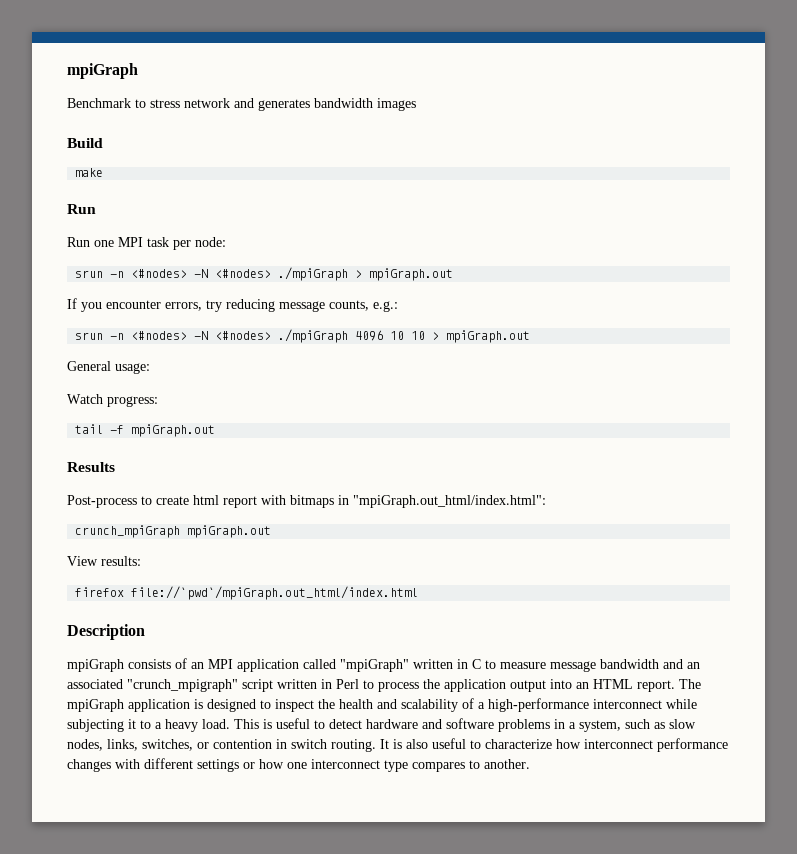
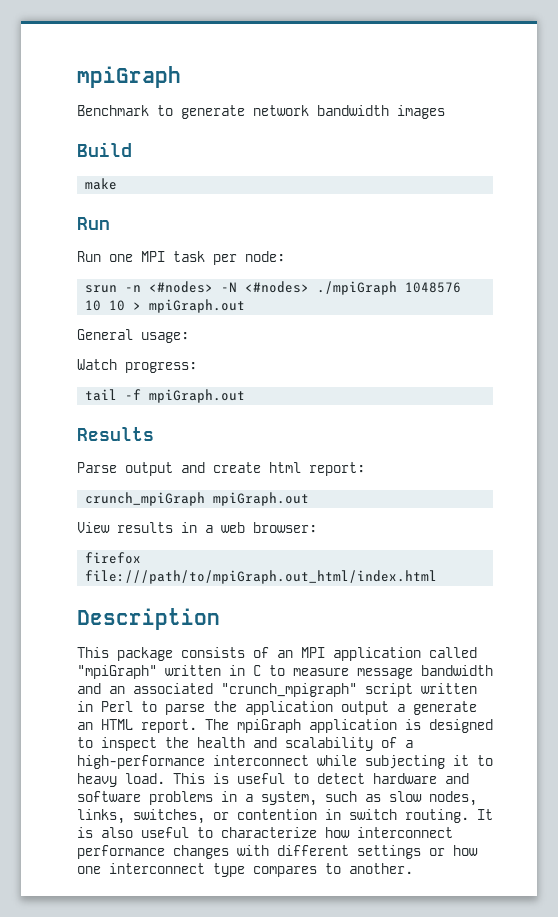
- Benchmark to stress network and generates bandwidth images
+ Benchmark to generate network bandwidth images
- srun -n <#nodes> -N <#nodes> ./mpiGraph > mpiGraph.out
- If you encounter errors, try reducing message counts, e.g.:
- srun -n <#nodes> -N <#nodes> ./mpiGraph 4096 10 10 > mpiGraph.out
+ srun -n <#nodes> -N <#nodes> ./mpiGraph 1048576 10 10 > mpiGraph.out
- Post-process to create html report with bitmaps in "mpiGraph.out_html/index.html":
+ Parse output and create html report:
  crunch_mpiGraph mpiGraph.out
- View results:
+ View results in a web browser:
- firefox file://`pwd`/mpiGraph.out_html/index.html
+ firefox file:///path/to/mpiGraph.out_html/index.html
- mpiGraph consists of an MPI application called "mpiGraph" written in C to measure message bandwidth and an associated "crunch_mpigraph" script written in Perl to process the application output into an HTML report.
+ This package consists of an MPI application called "mpiGraph" written in C to measure message bandwidth and an associated "crunch_mpigraph" script written in Perl to parse the application output a generate an HTML report.
- The mpiGraph application is designed to inspect the health and scalability of a high-performance interconnect while subjecting it to a heavy load.
+ The mpiGraph application is designed to inspect the health and scalability of a high-performance interconnect while subjecting it to heavy load.

